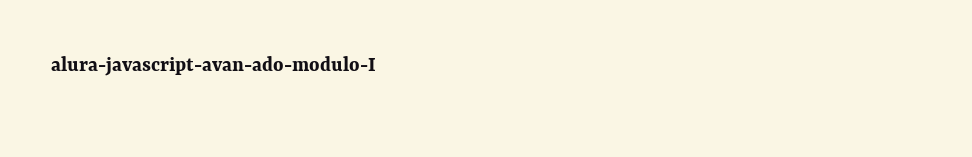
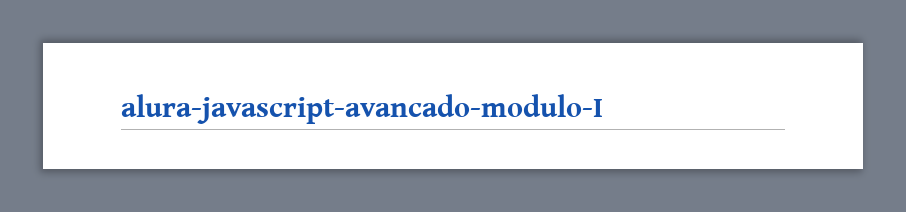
- alura-javascript-avan-ado-modulo-I
+ alura-javascript-avancado-modulo-I

